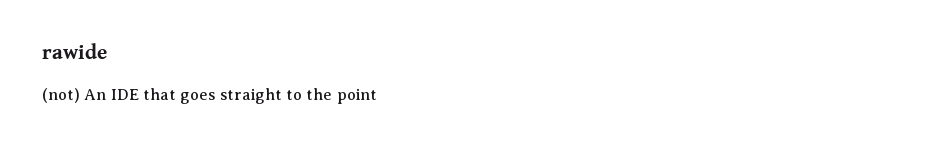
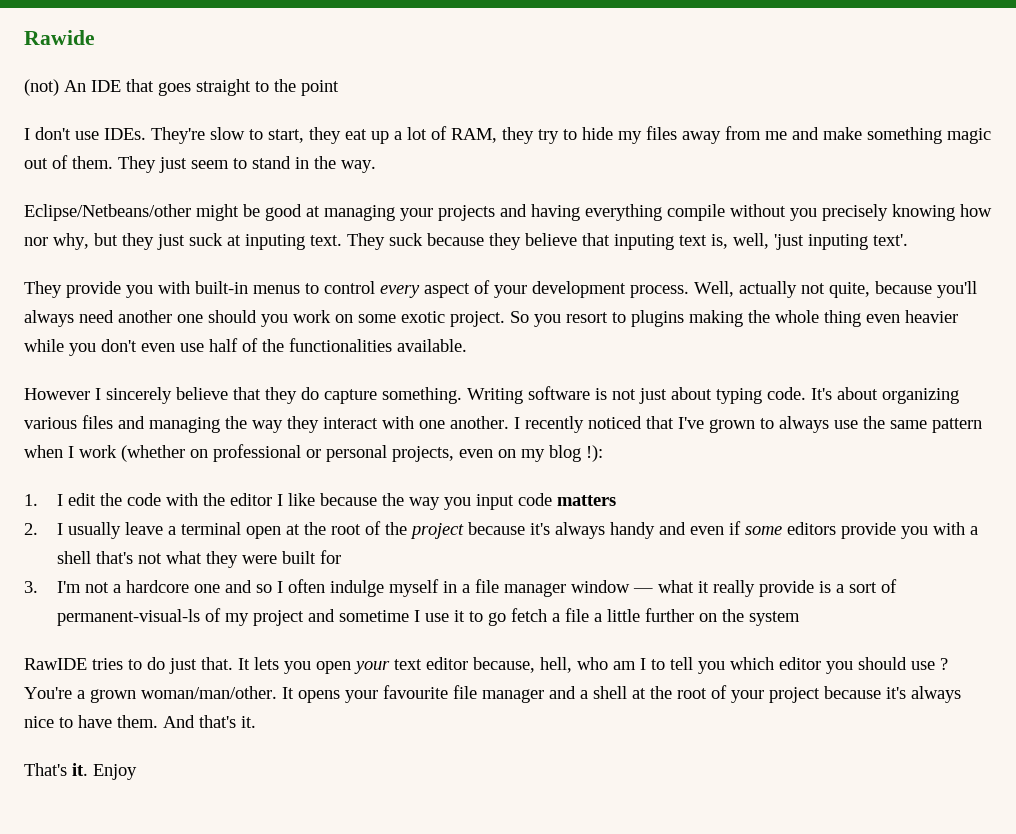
- rawide
+ Rawide
+ I don't use IDEs. They're slow to start, they eat up a lot of RAM, they try to hide my files away from me and make something magic out of them. They just seem to stand in the way.
+ Eclipse/Netbeans/other might be good at managing your projects and having everything compile without you precisely knowing how nor why, but they just suck at inputing text. They suck because they believe that inputing text is, well, 'just inputing text'.
+ They provide you with built-in menus to control every aspect of your development process. Well, actually not quite, because you'll always need another one should you work on some exotic project. So you resort to plugins making the whole thing even heavier while you don't even use half of the functionalities available.
+ However I sincerely believe that they do capture something. Writing software is not just about typing code. It's about organizing various files and managing the way they interact with one another. I recently noticed that I've grown to always use the same pattern when I work (whether on professional or personal projects, even on my blog !):
+ 1. I edit the code with the editor I like because the way you input code matters
+ 2. I usually leave a terminal open at the root of the project because it's always handy and even if some editors provide you with a shell that's not what they were built for
+ 3. I'm not a hardcore one and so I often indulge myself in a file manager window — what it really provide is a sort of permanent-visual-ls of my project and sometime I use it to go fetch a file a little further on the system
+ RawIDE tries to do just that. It lets you open your text editor because, hell, who am I to tell you which editor you should use ? You're a grown woman/man/other. It opens your favourite file manager and a shell at the root of your project because it's always nice to have them. And that's it.
+ That's it. Enjoy

